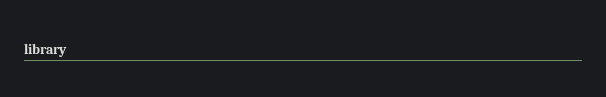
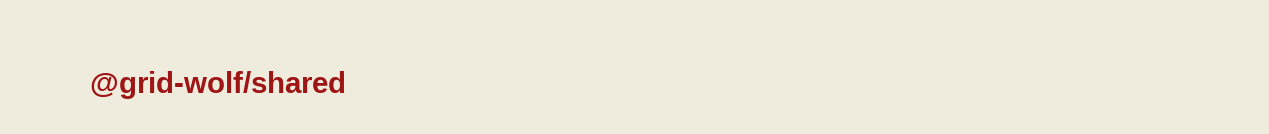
- library
+ @grid-wolf/shared

